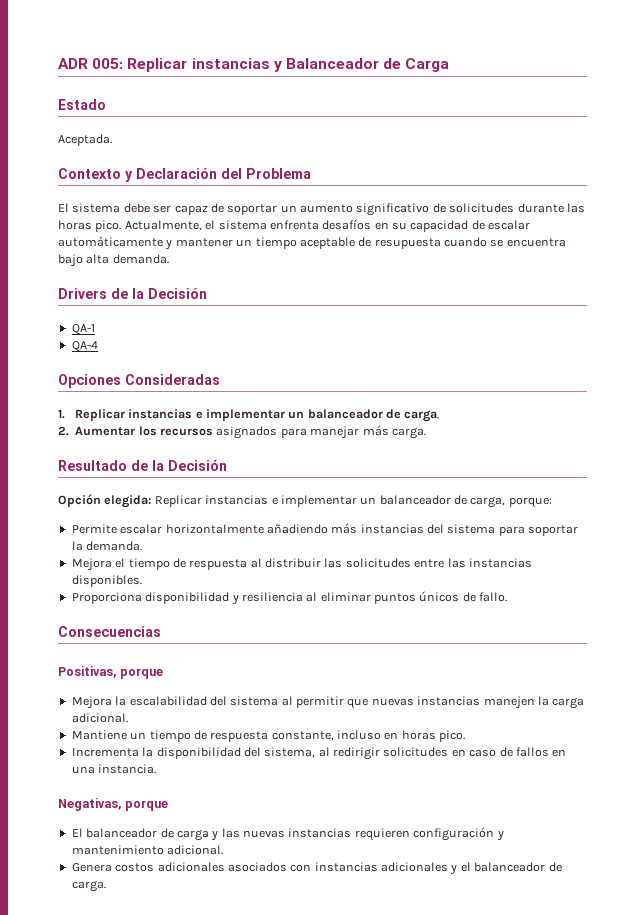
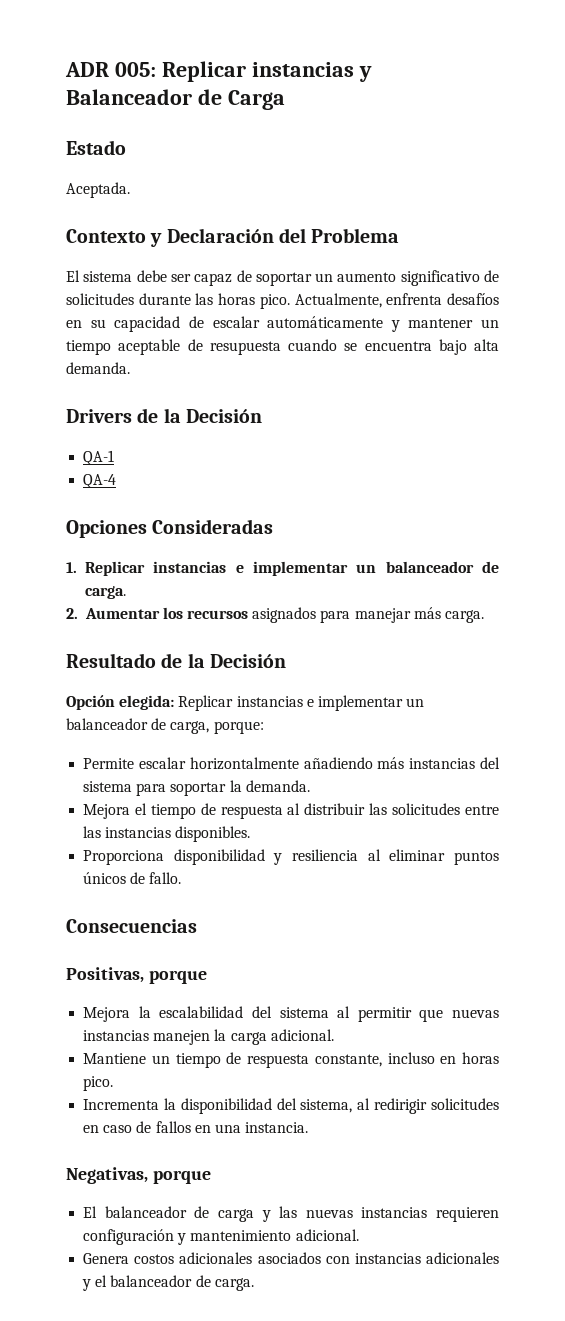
- Actualmente, el sistema enfrenta desafíos en su capacidad de escalar automáticamente y mantener un tiempo aceptable de resupuesta cuando se encuentra bajo alta demanda.
+ Actualmente, enfrenta desafíos en su capacidad de escalar automáticamente y mantener un tiempo aceptable de resupuesta cuando se encuentra bajo alta demanda.

